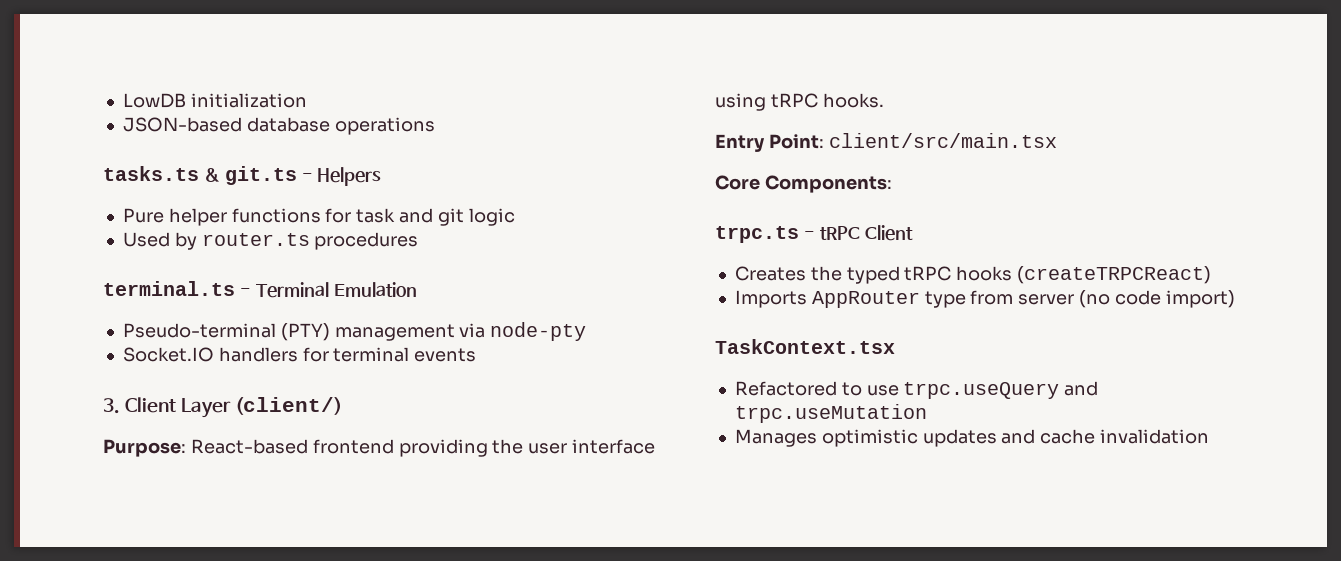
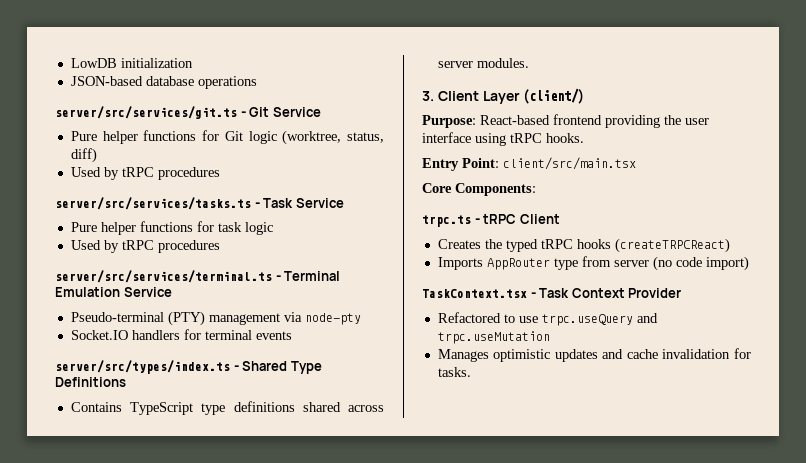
- tasks.ts & git.ts - Helpers
+ server/src/services/git.ts - Git Service
+ Pure helper functions for Git logic (worktree, status, diff)
+ Used by tRPC procedures
+ server/src/services/tasks.ts - Task Service
- Pure helper functions for task and git logic
- Used by router.ts procedures
- terminal.ts - Terminal Emulation
+ Pure helper functions for task logic
+ Used by tRPC procedures
+ server/src/services/terminal.ts - Terminal Emulation Service
+ server/src/types/index.ts - Shared Type Definitions
+ Contains TypeScript type definitions shared across server modules.
- TaskContext.tsx
+ TaskContext.tsx - Task Context Provider
- Manages optimistic updates and cache invalidation
+ Manages optimistic updates and cache invalidation for tasks.

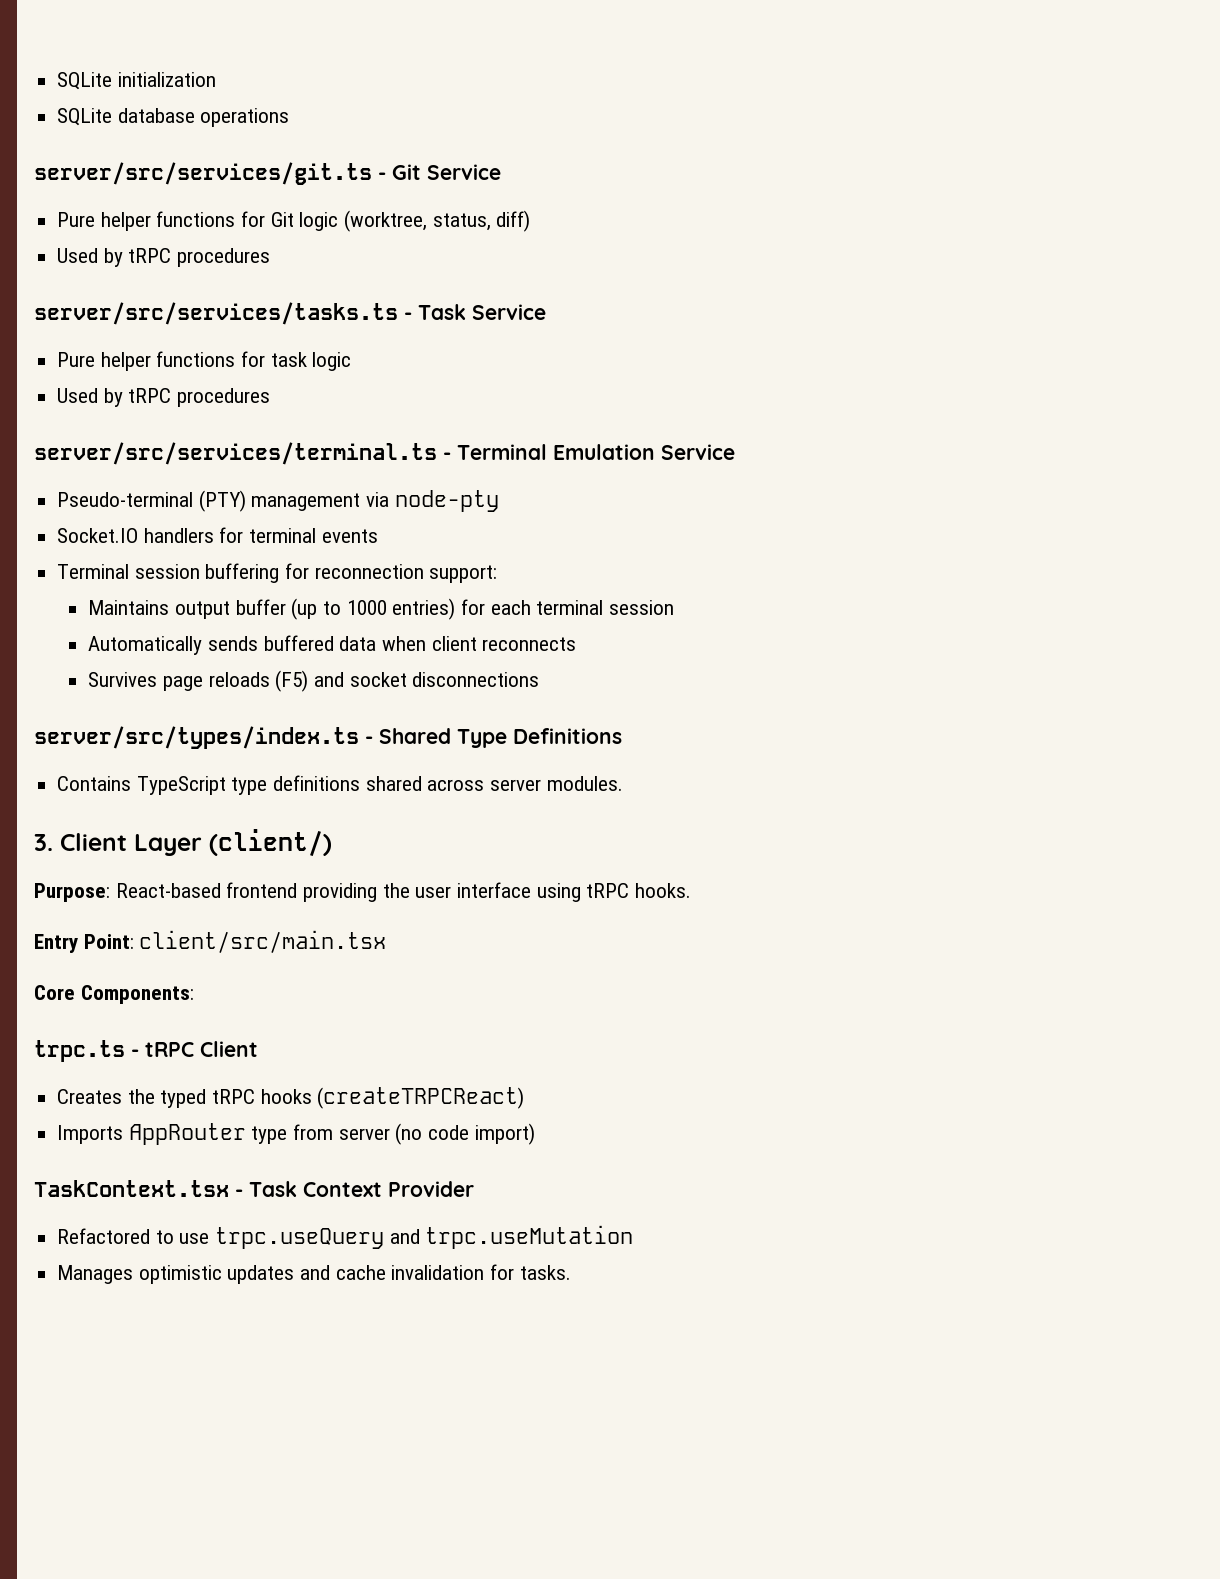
- LowDB initialization
+ SQLite initialization
- JSON-based database operations
+ SQLite database operations
+ Terminal session buffering for reconnection support:
+ Maintains output buffer (up to 1000 entries) for each terminal session
+ Automatically sends buffered data when client reconnects
+ Survives page reloads (F5) and socket disconnections

